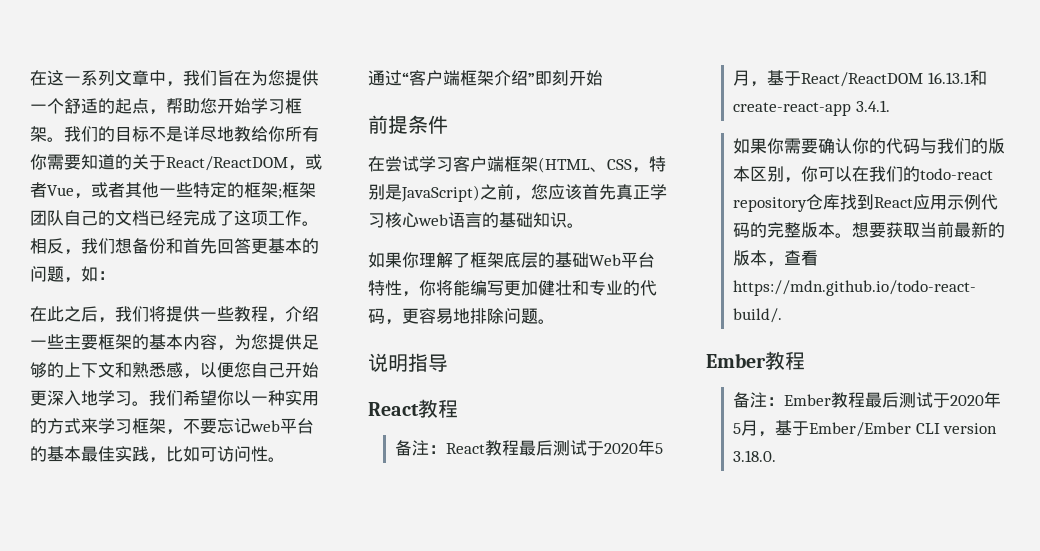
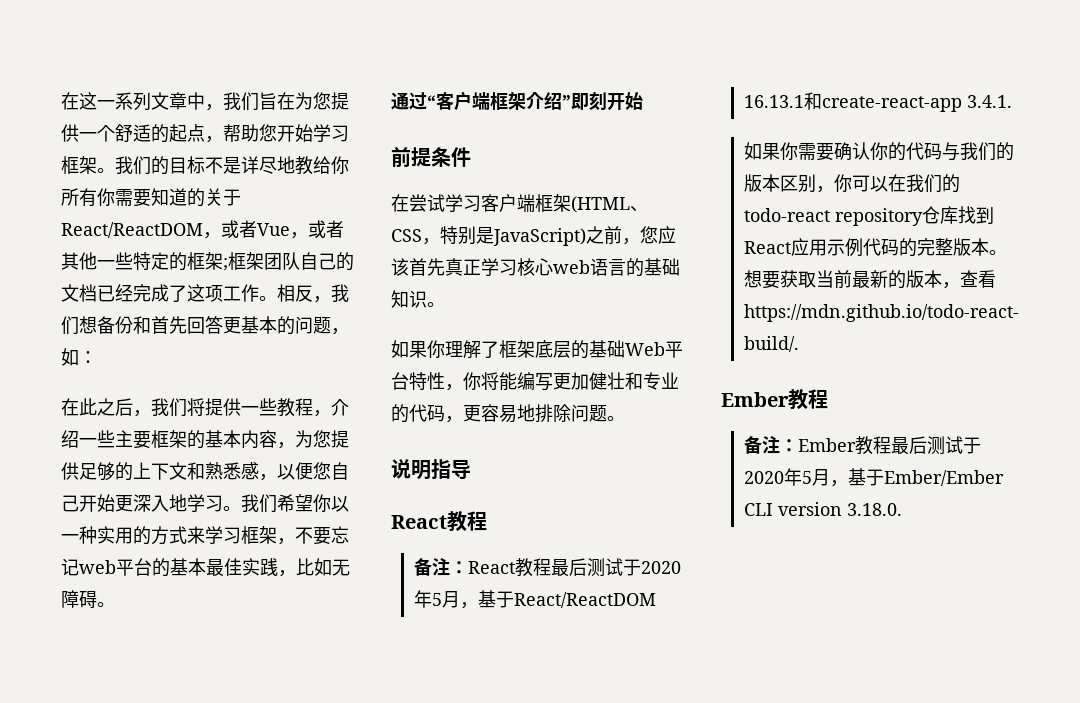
- 我们希望你以一种实用的方式来学习框架，不要忘记web平台的基本最佳实践，比如可访问性。
+ 我们希望你以一种实用的方式来学习框架，不要忘记web平台的基本最佳实践，比如无障碍。

